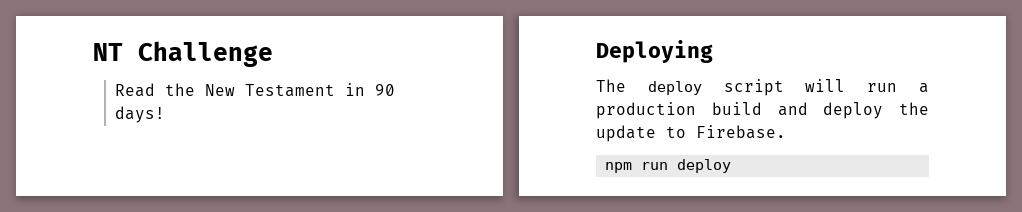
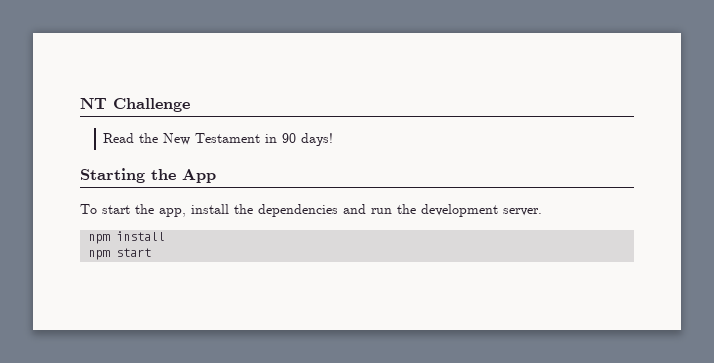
- Deploying
- The deploy script will run a production build and deploy the update to Firebase.
- npm run deploy
+ Starting the App
+ To start the app, install the dependencies and run the development server.
+ npm install
+ npm start

